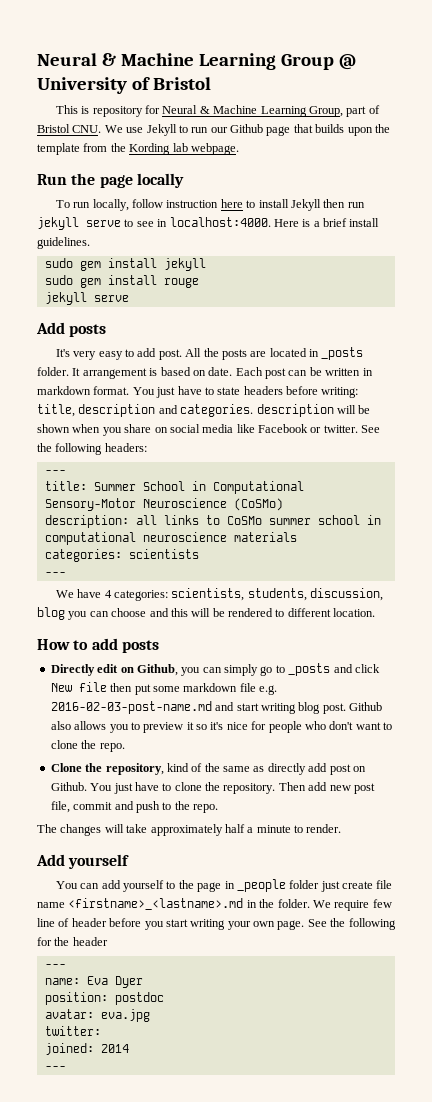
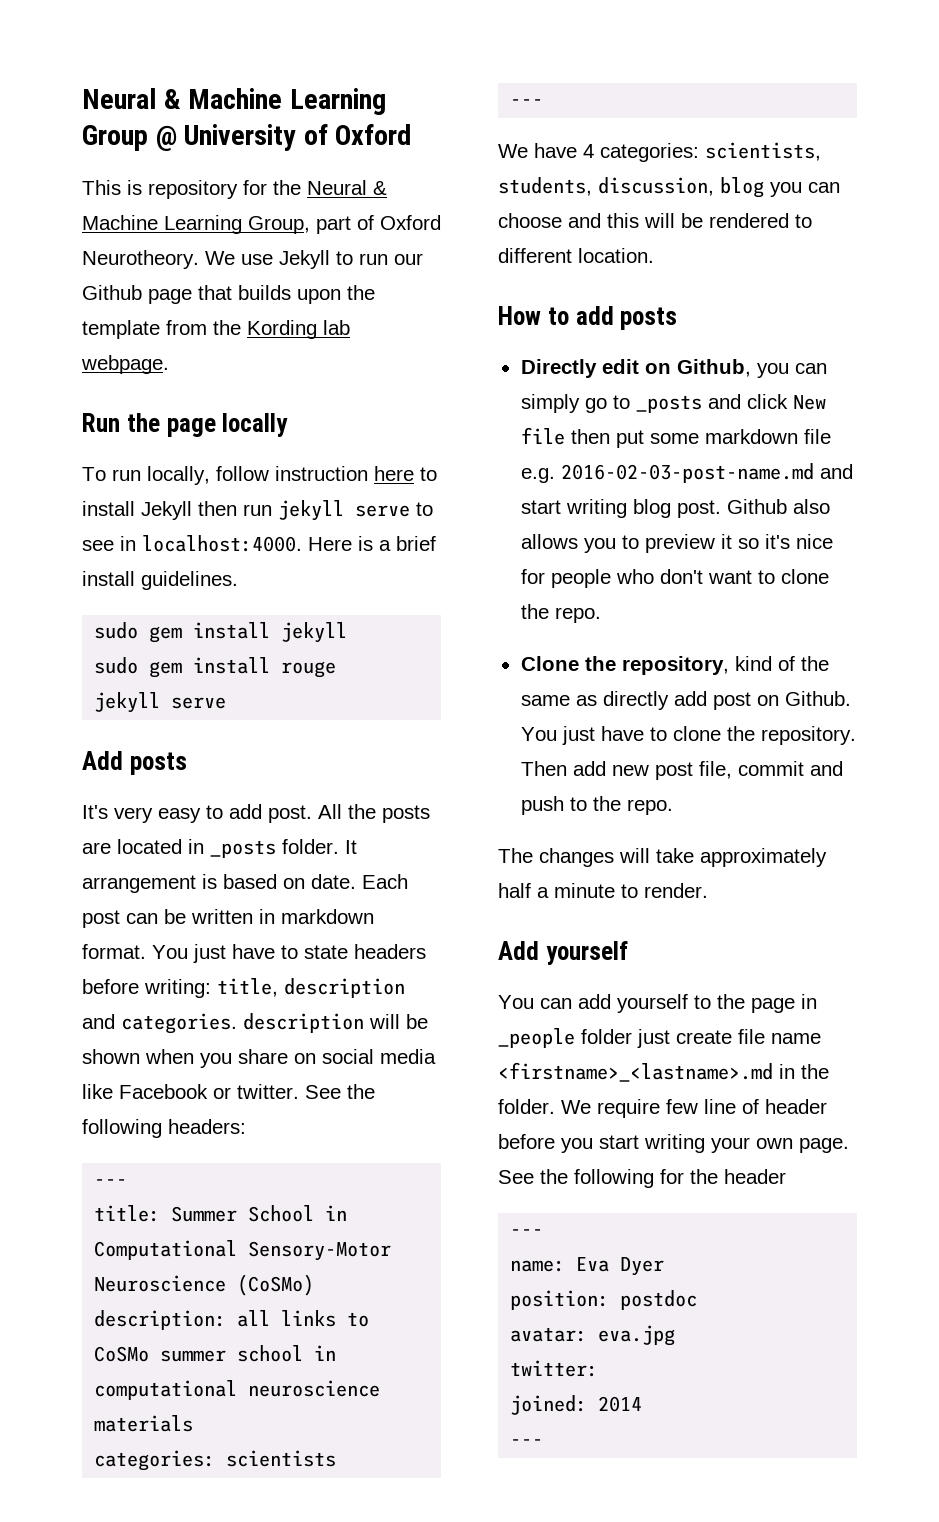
- Neural & Machine Learning Group @ University of Bristol
+ Neural & Machine Learning Group @ University of Oxford
- This is repository for Neural & Machine Learning Group, part of Bristol CNU. We use Jekyll to run our Github page that builds upon the template from the Kording lab webpage.
+ This is repository for the Neural & Machine Learning Group, part of Oxford Neurotheory. We use Jekyll to run our Github page that builds upon the template from the Kording lab webpage.

